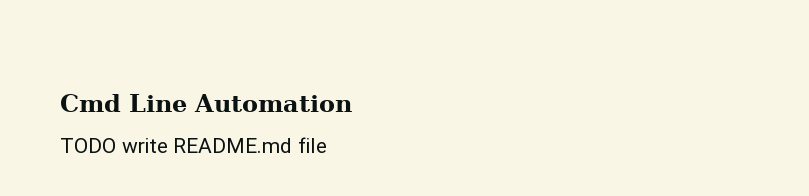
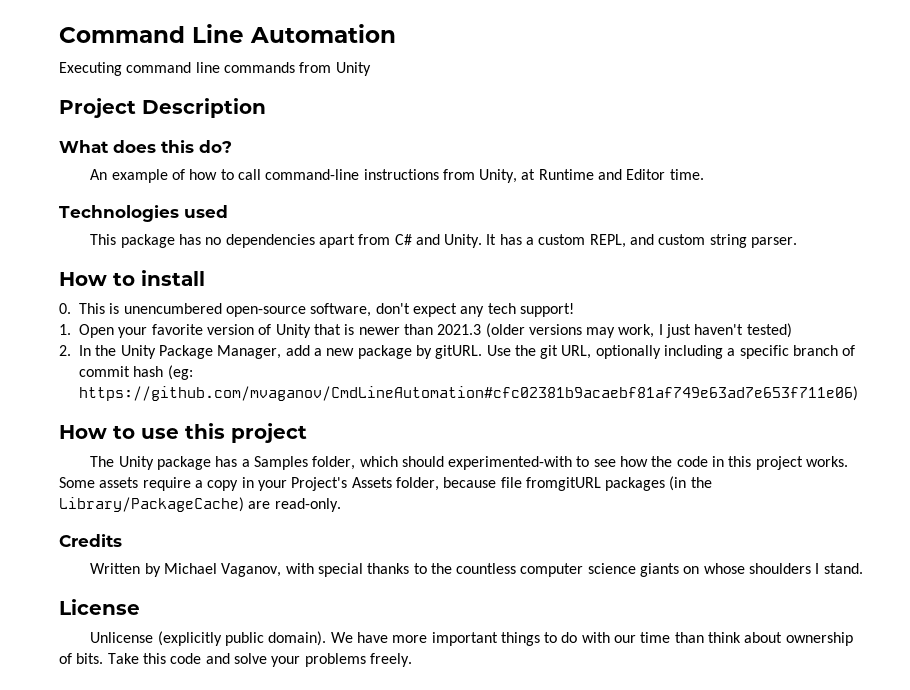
- Cmd Line Automation
+ Command Line Automation
- TODO write README.md file
+ Executing command line commands from Unity
+ Project Description
+ What does this do?
+ An example of how to call command-line instructions from Unity, at Runtime and Editor time.
+ Technologies used
+ This package has no dependencies apart from C# and Unity. It has a custom REPL, and custom string parser.
+ How to install
+ 0. This is unencumbered open-source software, don't expect any tech support!
+ 1. Open your favorite version of Unity that is newer than 2021.3 (older versions may work, I just haven't tested)
+ 2. In the Unity Package Manager, add a new package by gitURL. Use the git URL, optionally including a specific branch of commit hash (eg: https://github.com/mvaganov/CmdLineAutomation#cfc02381b9acaebf81af749e63ad7e653f711e06)
+ How to use this project
+ The Unity package has a Samples folder, which should experimented-with to see how the code in this project works. Some assets require a copy in your Project's Assets folder, because file fromgitURL packages (in the Library/PackageCache) are read-only.
+ Credits
+ Written by Michael Vaganov, with special thanks to the countless computer science giants on whose shoulders I stand.
+ License
+ Unlicense (explicitly public domain). We have more important things to do with our time than think about ownership of bits. Take this code and solve your problems freely.

